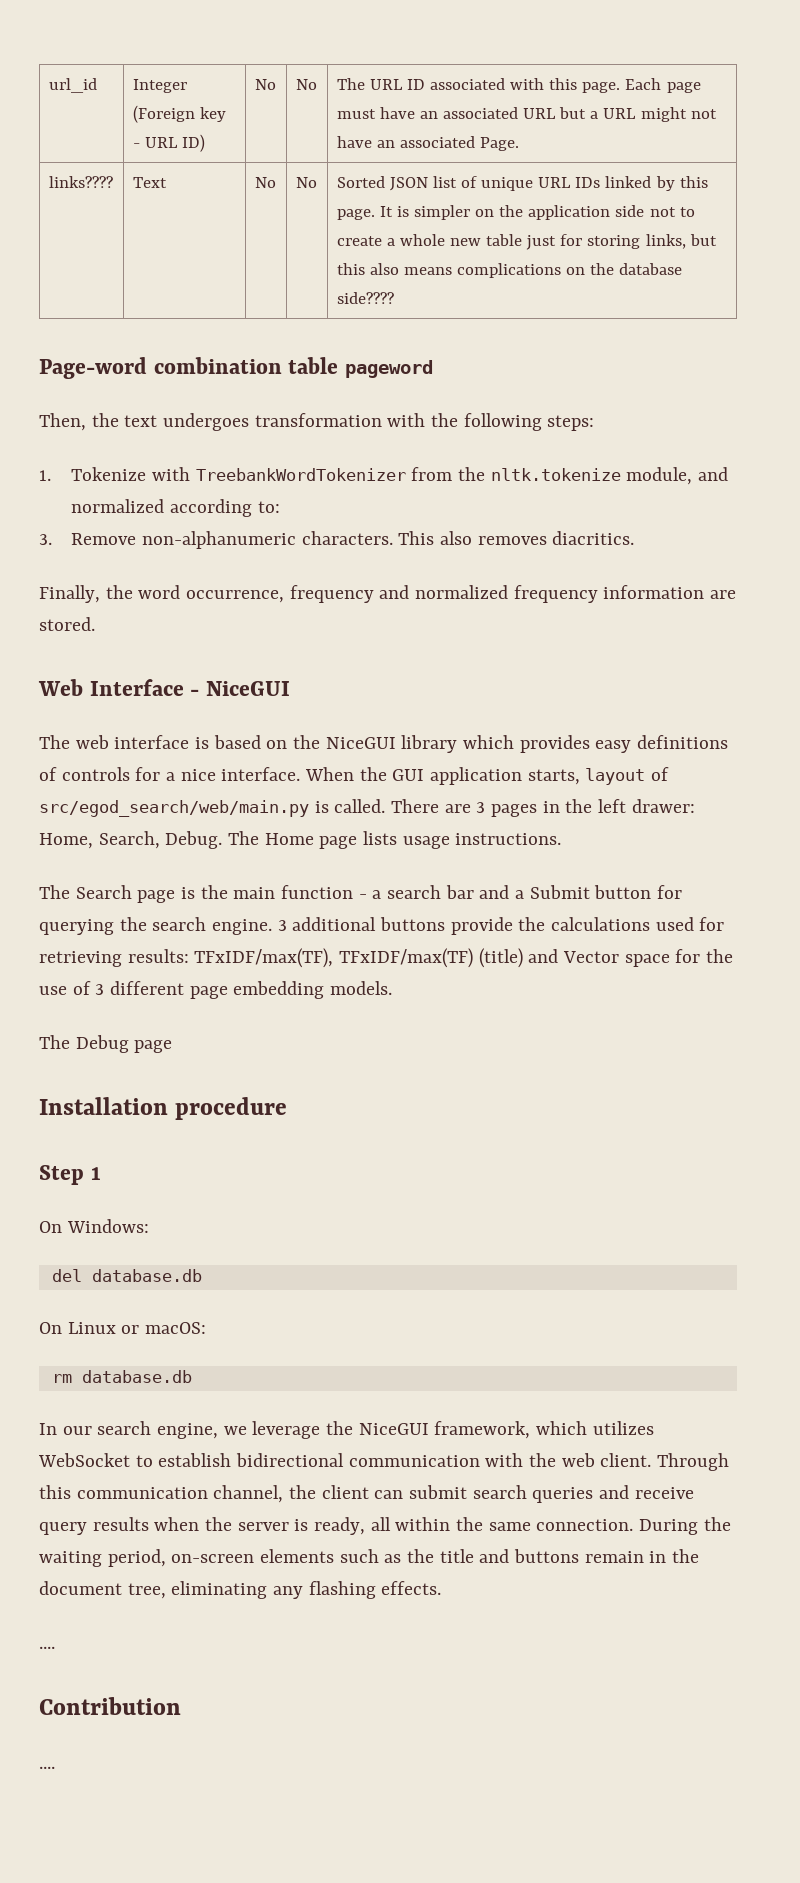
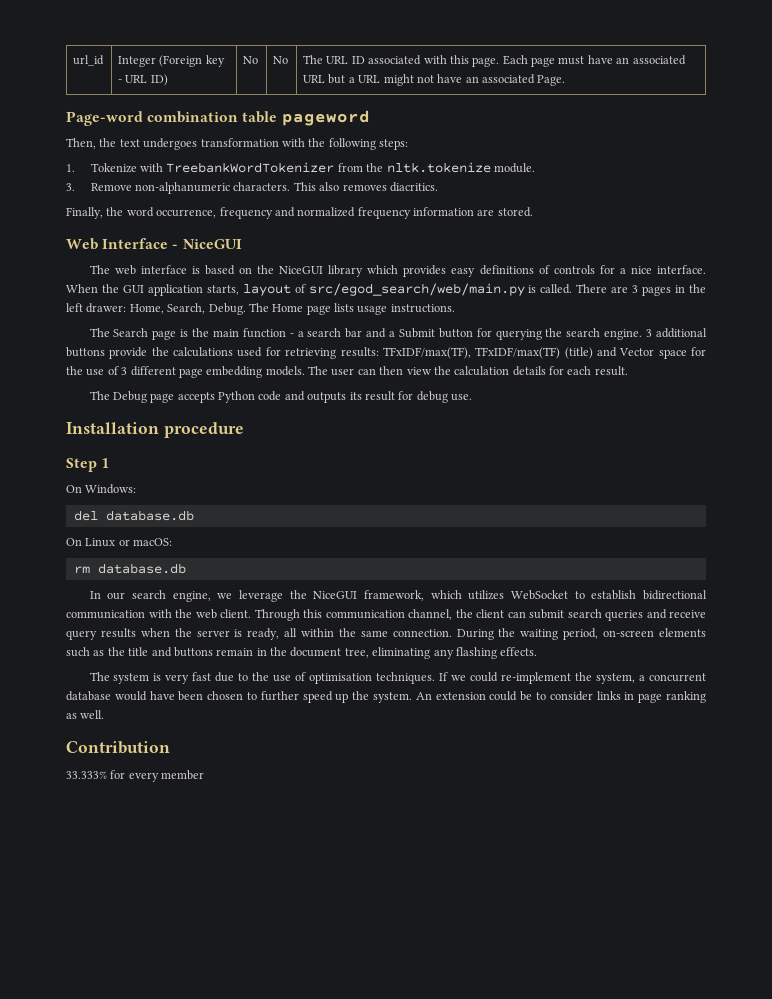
- links???? | Text | No | No | Sorted JSON list of unique URL IDs linked by this page. It is simpler on the application side not to create a whole new table just for storing links, but this also means complications on the database side????
- 1. Tokenize with TreebankWordTokenizer from the nltk.tokenize module, and normalized according to:
+ 1. Tokenize with TreebankWordTokenizer from the nltk.tokenize module.
- 3 additional buttons provide the calculations used for retrieving results: TFxIDF/max(TF), TFxIDF/max(TF) (title) and Vector space for the use of 3 different page embedding models.
- The Debug page
+ 3 additional buttons provide the calculations used for retrieving results: TFxIDF/max(TF), TFxIDF/max(TF) (title) and Vector space for the use of 3 different page embedding models. The user can then view the calculation details for each result.
+ The Debug page accepts Python code and outputs its result for debug use.
  During the waiting period, on-screen elements such as the title and buttons remain in the document tree, eliminating any flashing effects.
- ....
+ The system is very fast due to the use of optimisation techniques. If we could re-implement the system, a concurrent database would have been chosen to further speed up the system. An extension could be to consider links in page ranking as well.
  Contribution
- ....
+ 33.333% for every member

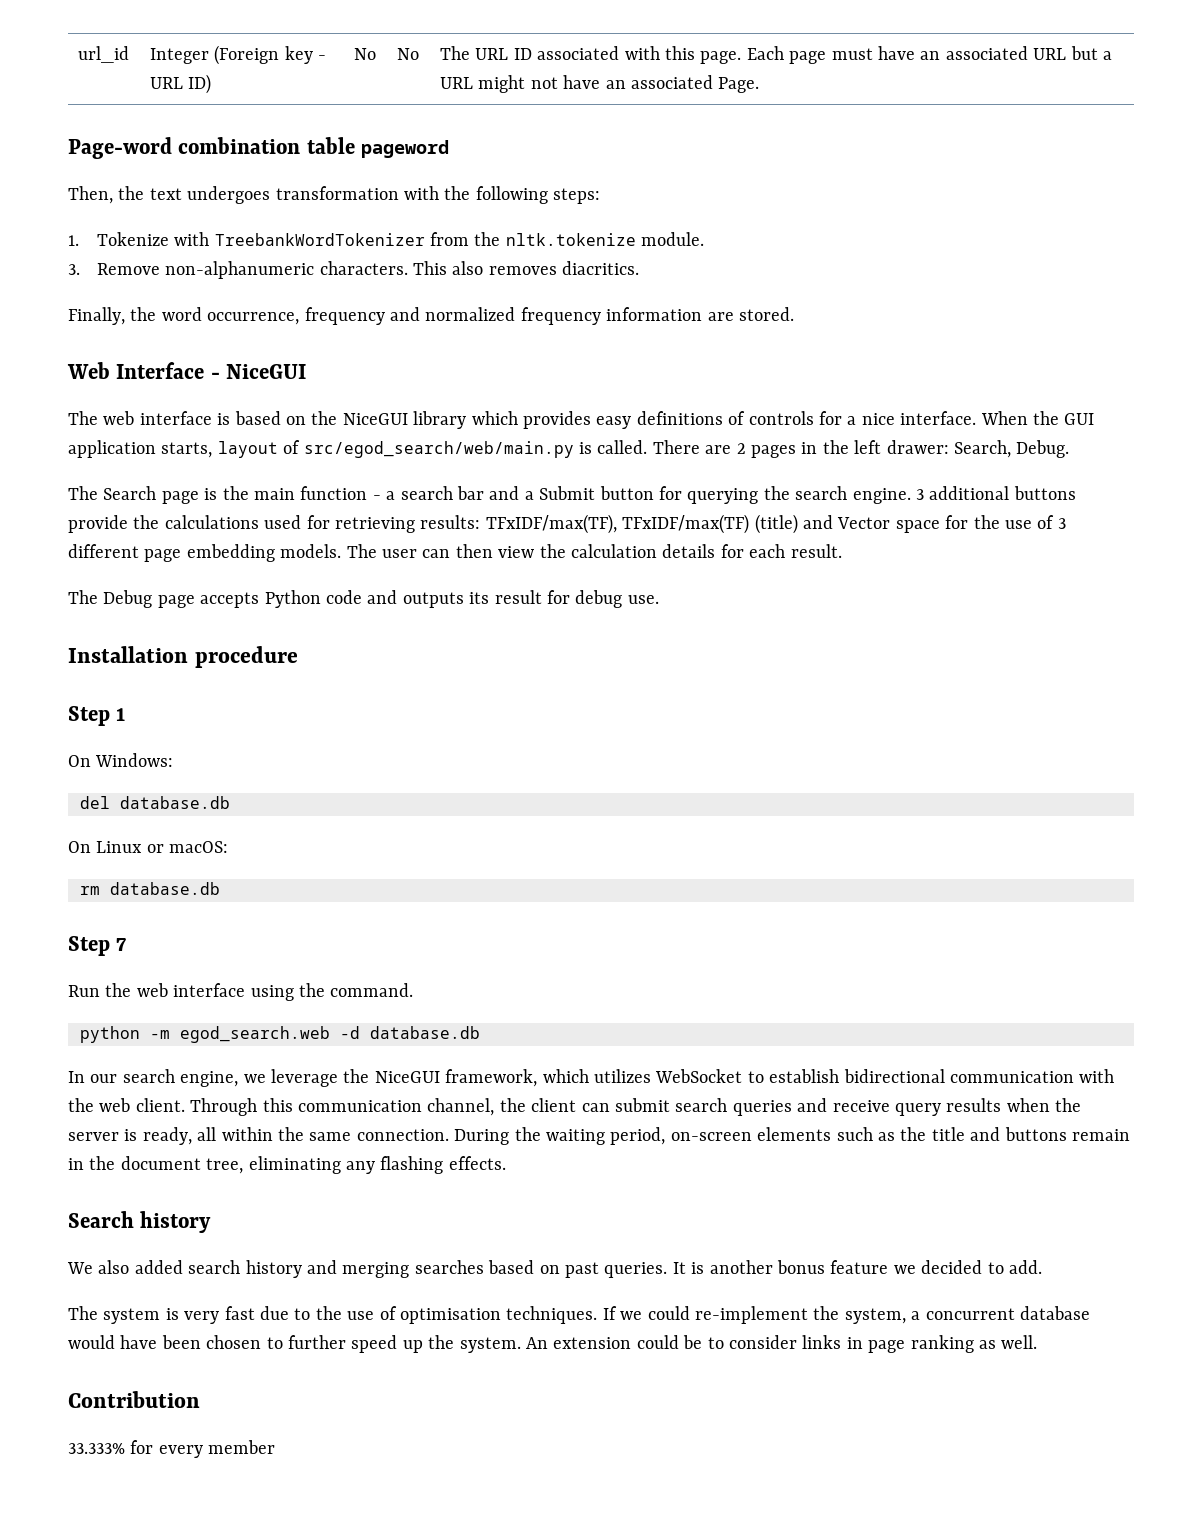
- There are 3 pages in the left drawer: Home, Search, Debug. The Home page lists usage instructions.
+ There are 2 pages in the left drawer: Search, Debug.
+ Step 7
+ Run the web interface using the command.
+ python -m egod_search.web -d database.db
+ Search history
+ We also added search history and merging searches based on past queries. It is another bonus feature we decided to add.

